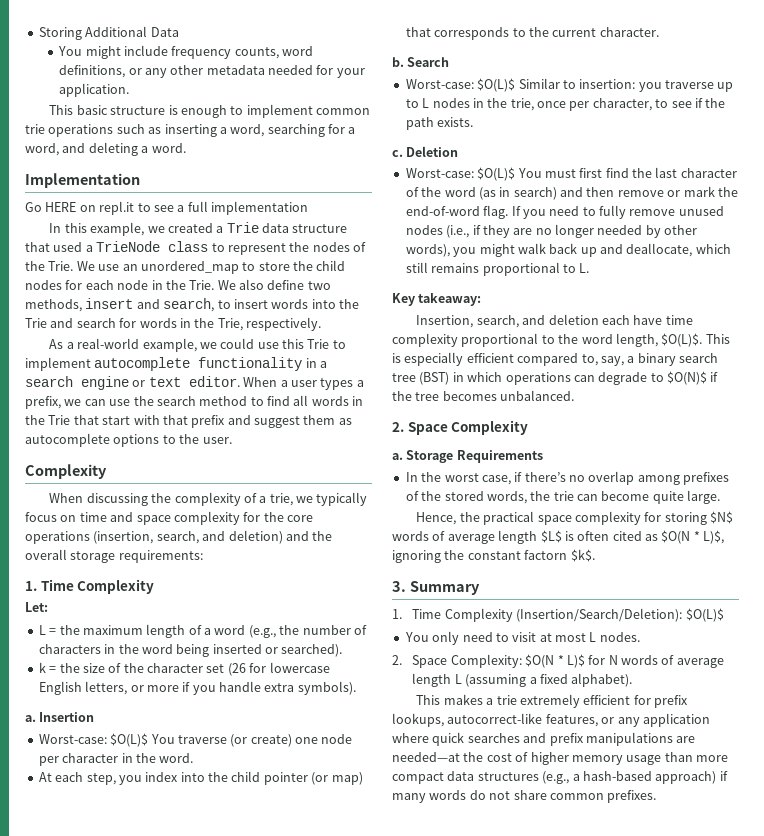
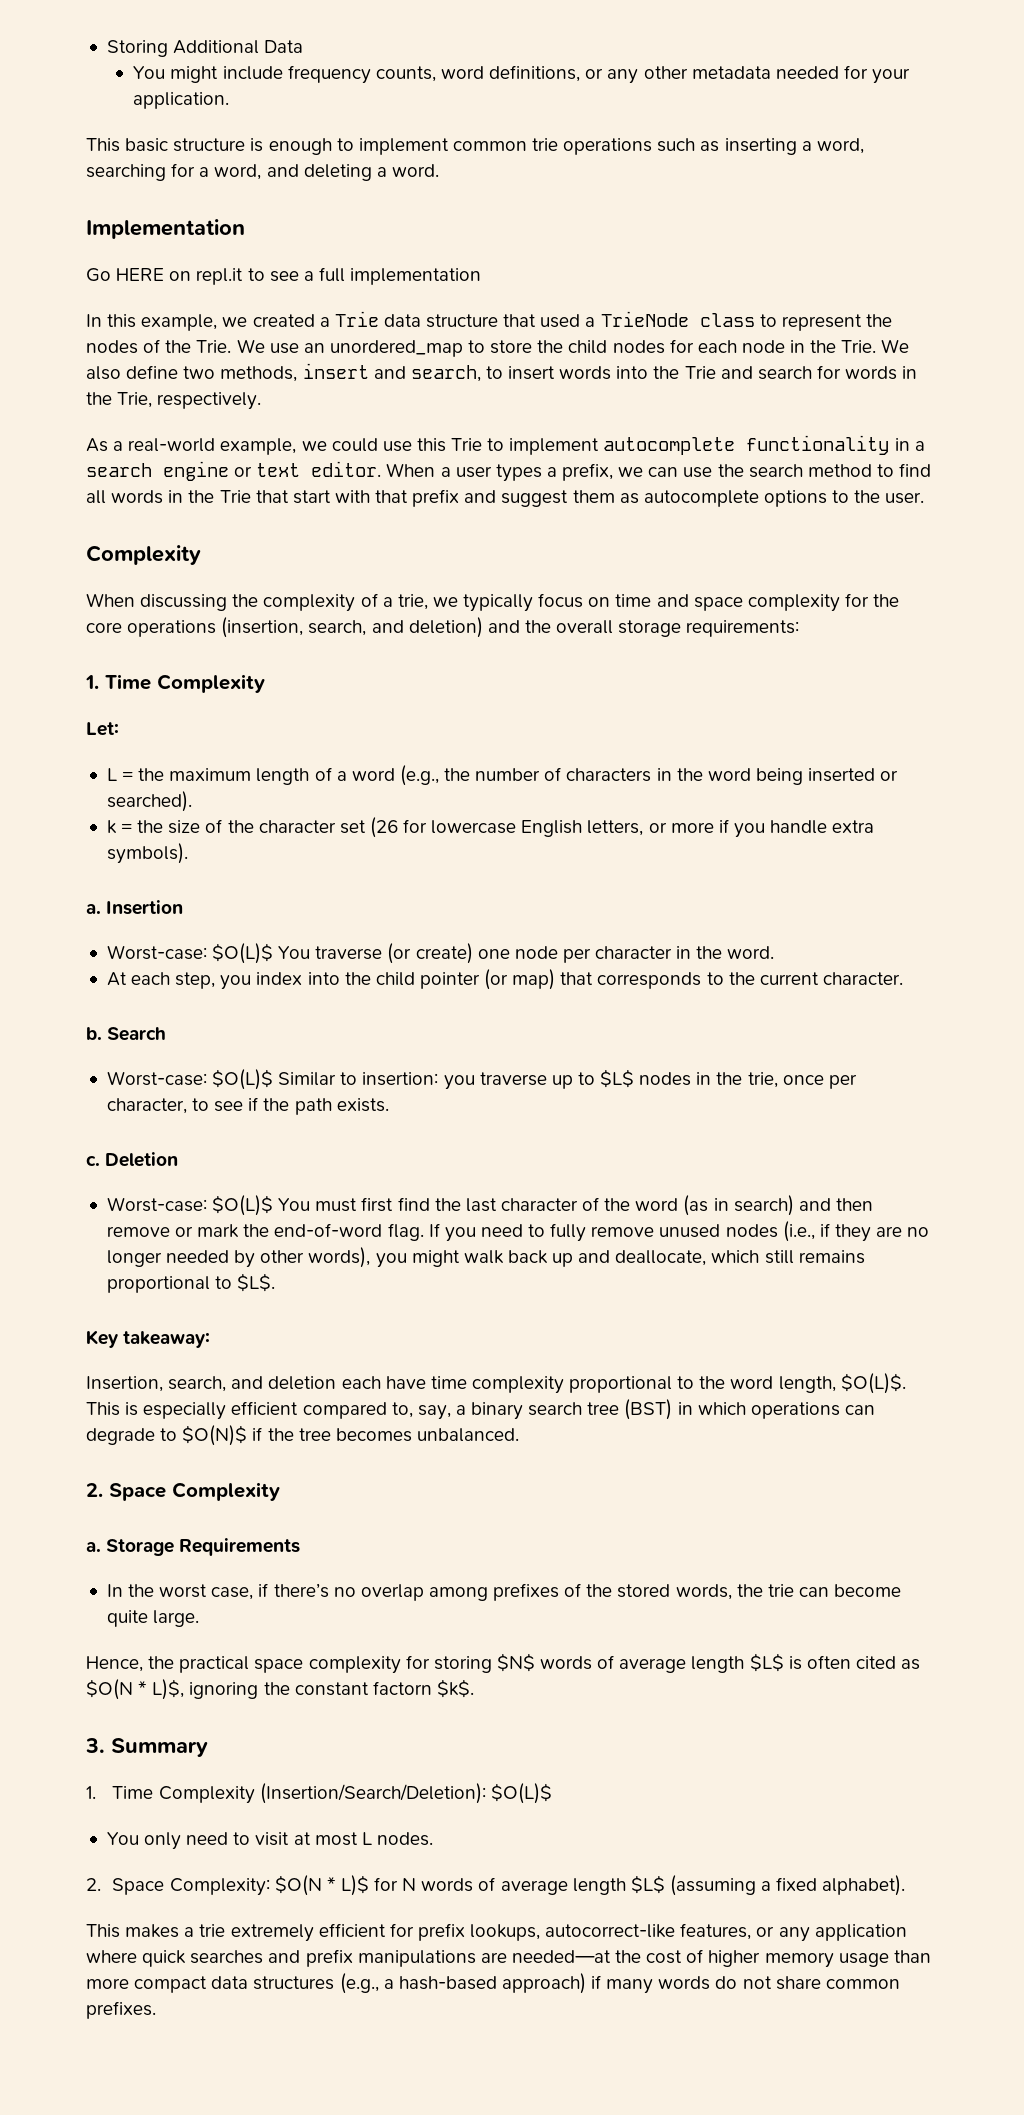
- Worst-case: $O(L)$ Similar to insertion: you traverse up to L nodes in the trie, once per character, to see if the path exists.
+ Worst-case: $O(L)$ Similar to insertion: you traverse up to $L$ nodes in the trie, once per character, to see if the path exists.
- If you need to fully remove unused nodes (i.e., if they are no longer needed by other words), you might walk back up and deallocate, which still remains proportional to L.
+ If you need to fully remove unused nodes (i.e., if they are no longer needed by other words), you might walk back up and deallocate, which still remains proportional to $L$.
- 2. Space Complexity: $O(N * L)$ for N words of average length L (assuming a fixed alphabet).
+ 2. Space Complexity: $O(N * L)$ for N words of average length $L$ (assuming a fixed alphabet).

